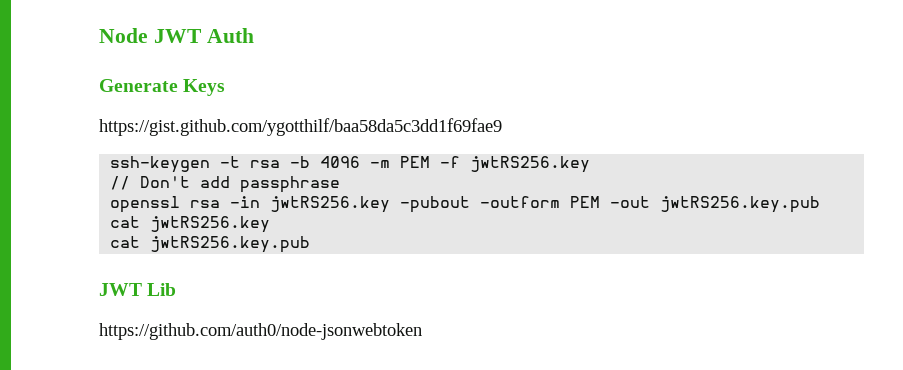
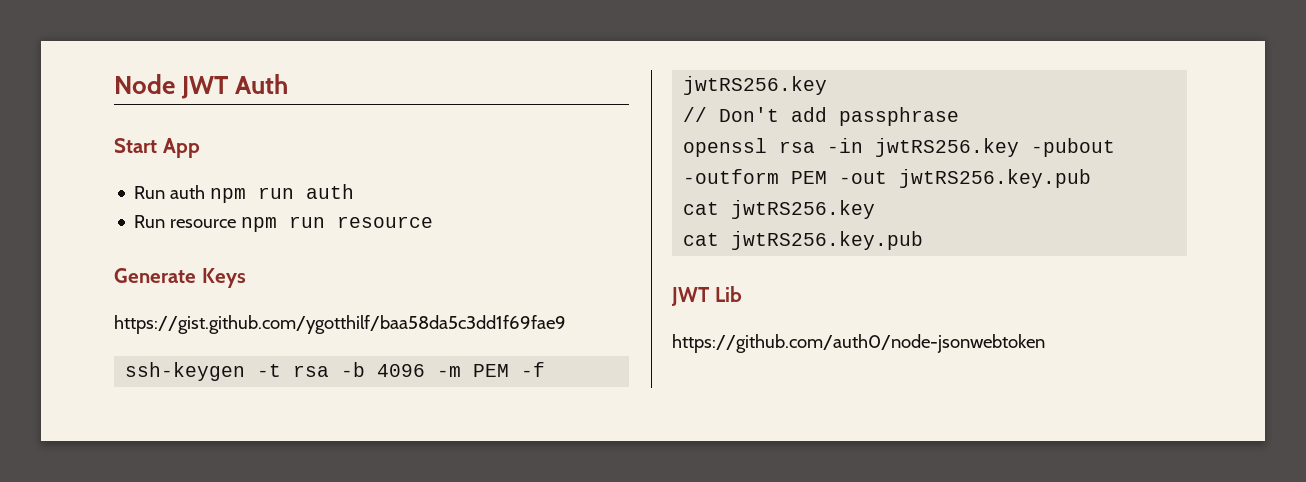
+ Start App
+ Run auth npm run auth
+ Run resource npm run resource

